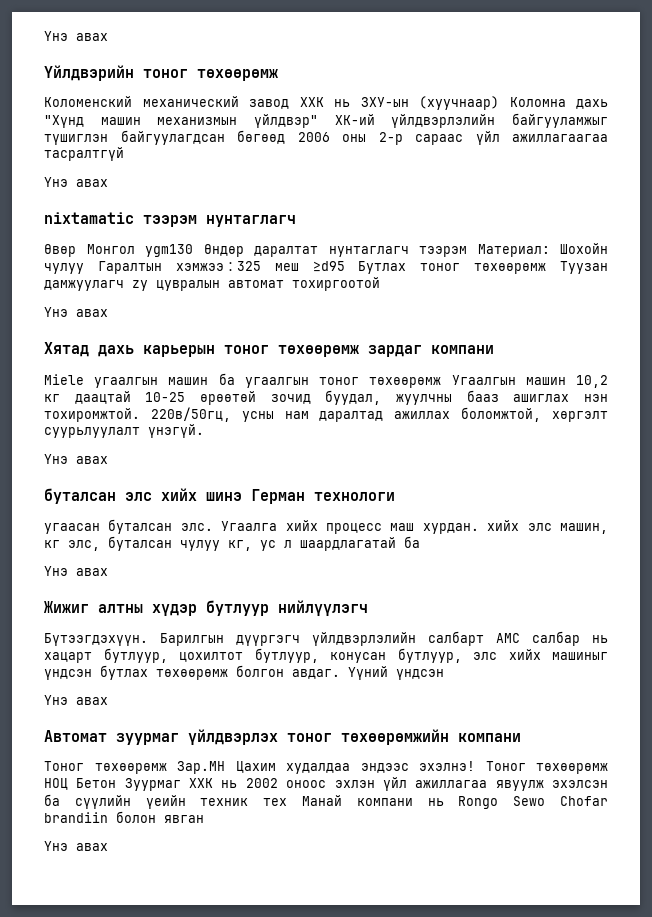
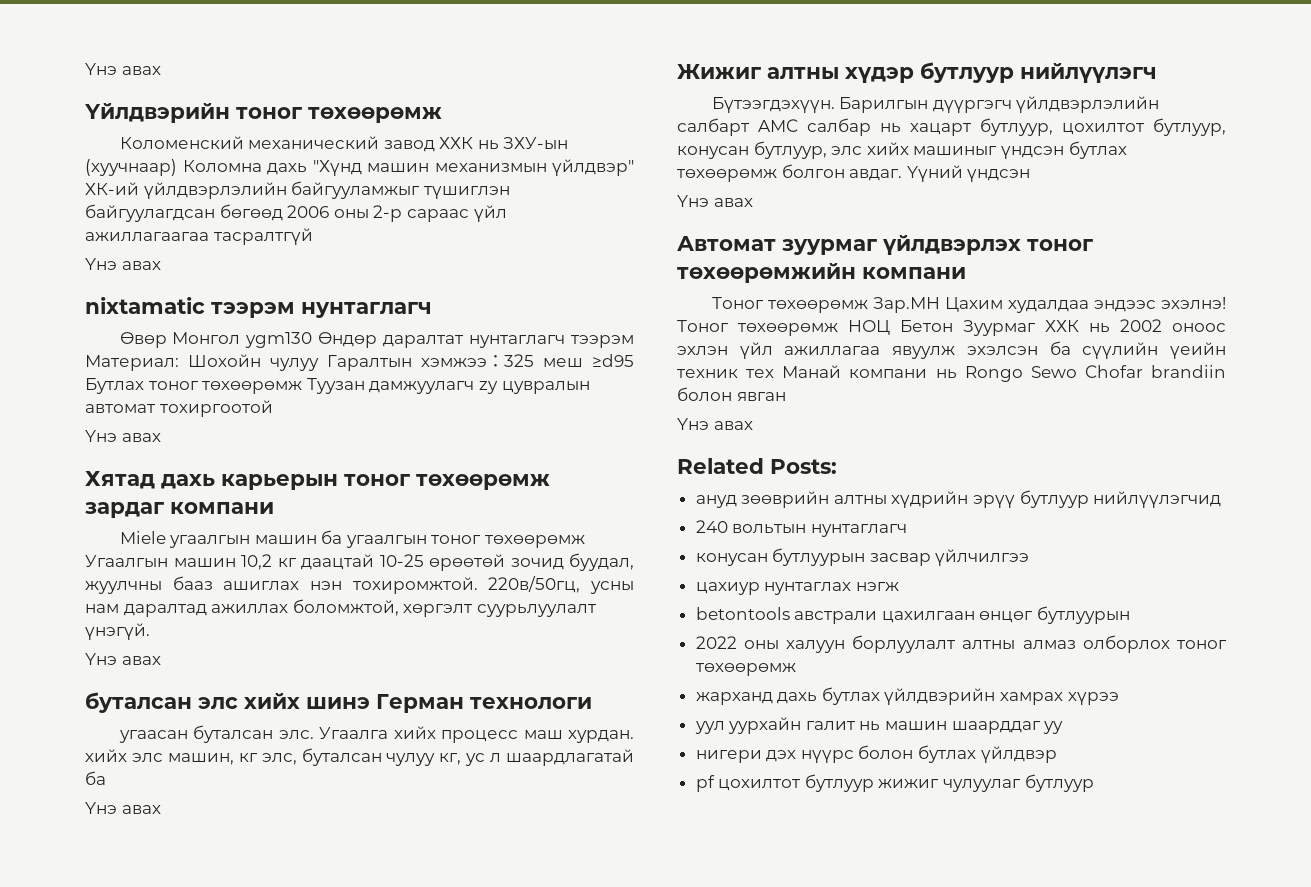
+ Related Posts:
+ ануд зөөврийн алтны хүдрийн эрүү бутлуур нийлүүлэгчид
+ 240 вольтын нунтаглагч
+ конусан бутлуурын засвар үйлчилгээ
+ цахиур нунтаглах нэгж
+ betontools австрали цахилгаан өнцөг бутлуурын
+ 2022 оны халуун борлуулалт алтны алмаз олборлох тоног төхөөрөмж
+ жарханд дахь бутлах үйлдвэрийн хамрах хүрээ
+ уул уурхайн галит нь машин шаарддаг уу
+ нигери дэх нүүрс болон бутлах үйлдвэр
+ pf цохилтот бутлуур жижиг чулуулаг бутлуур

